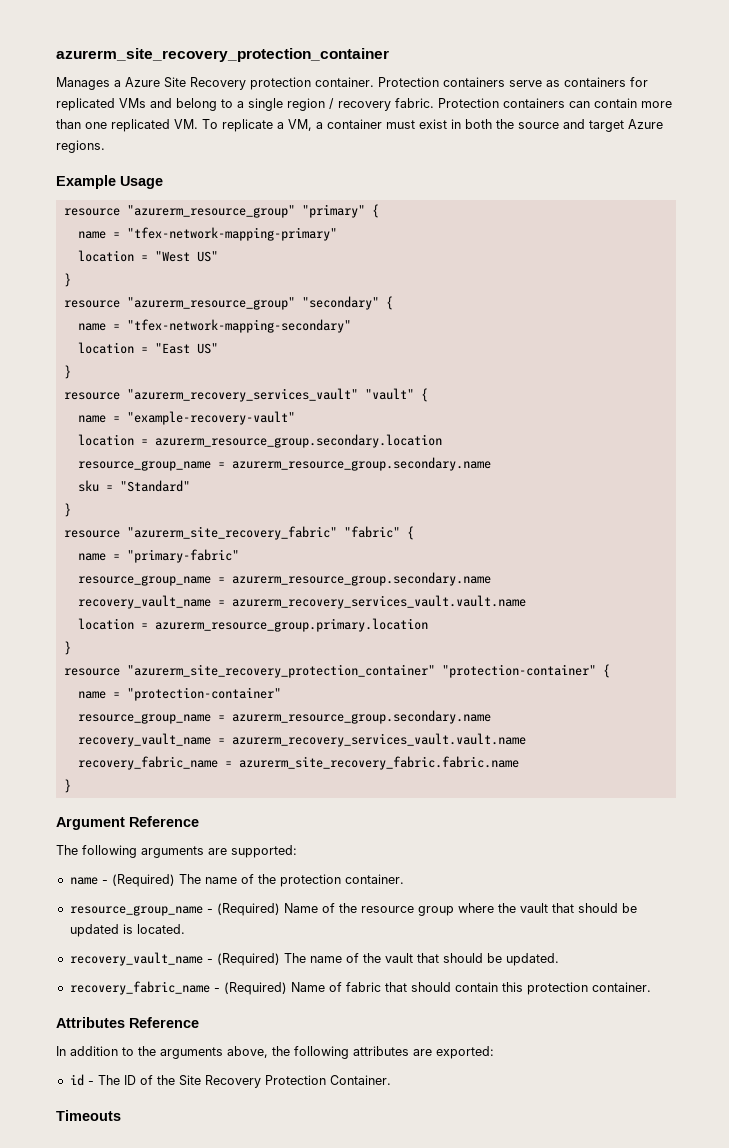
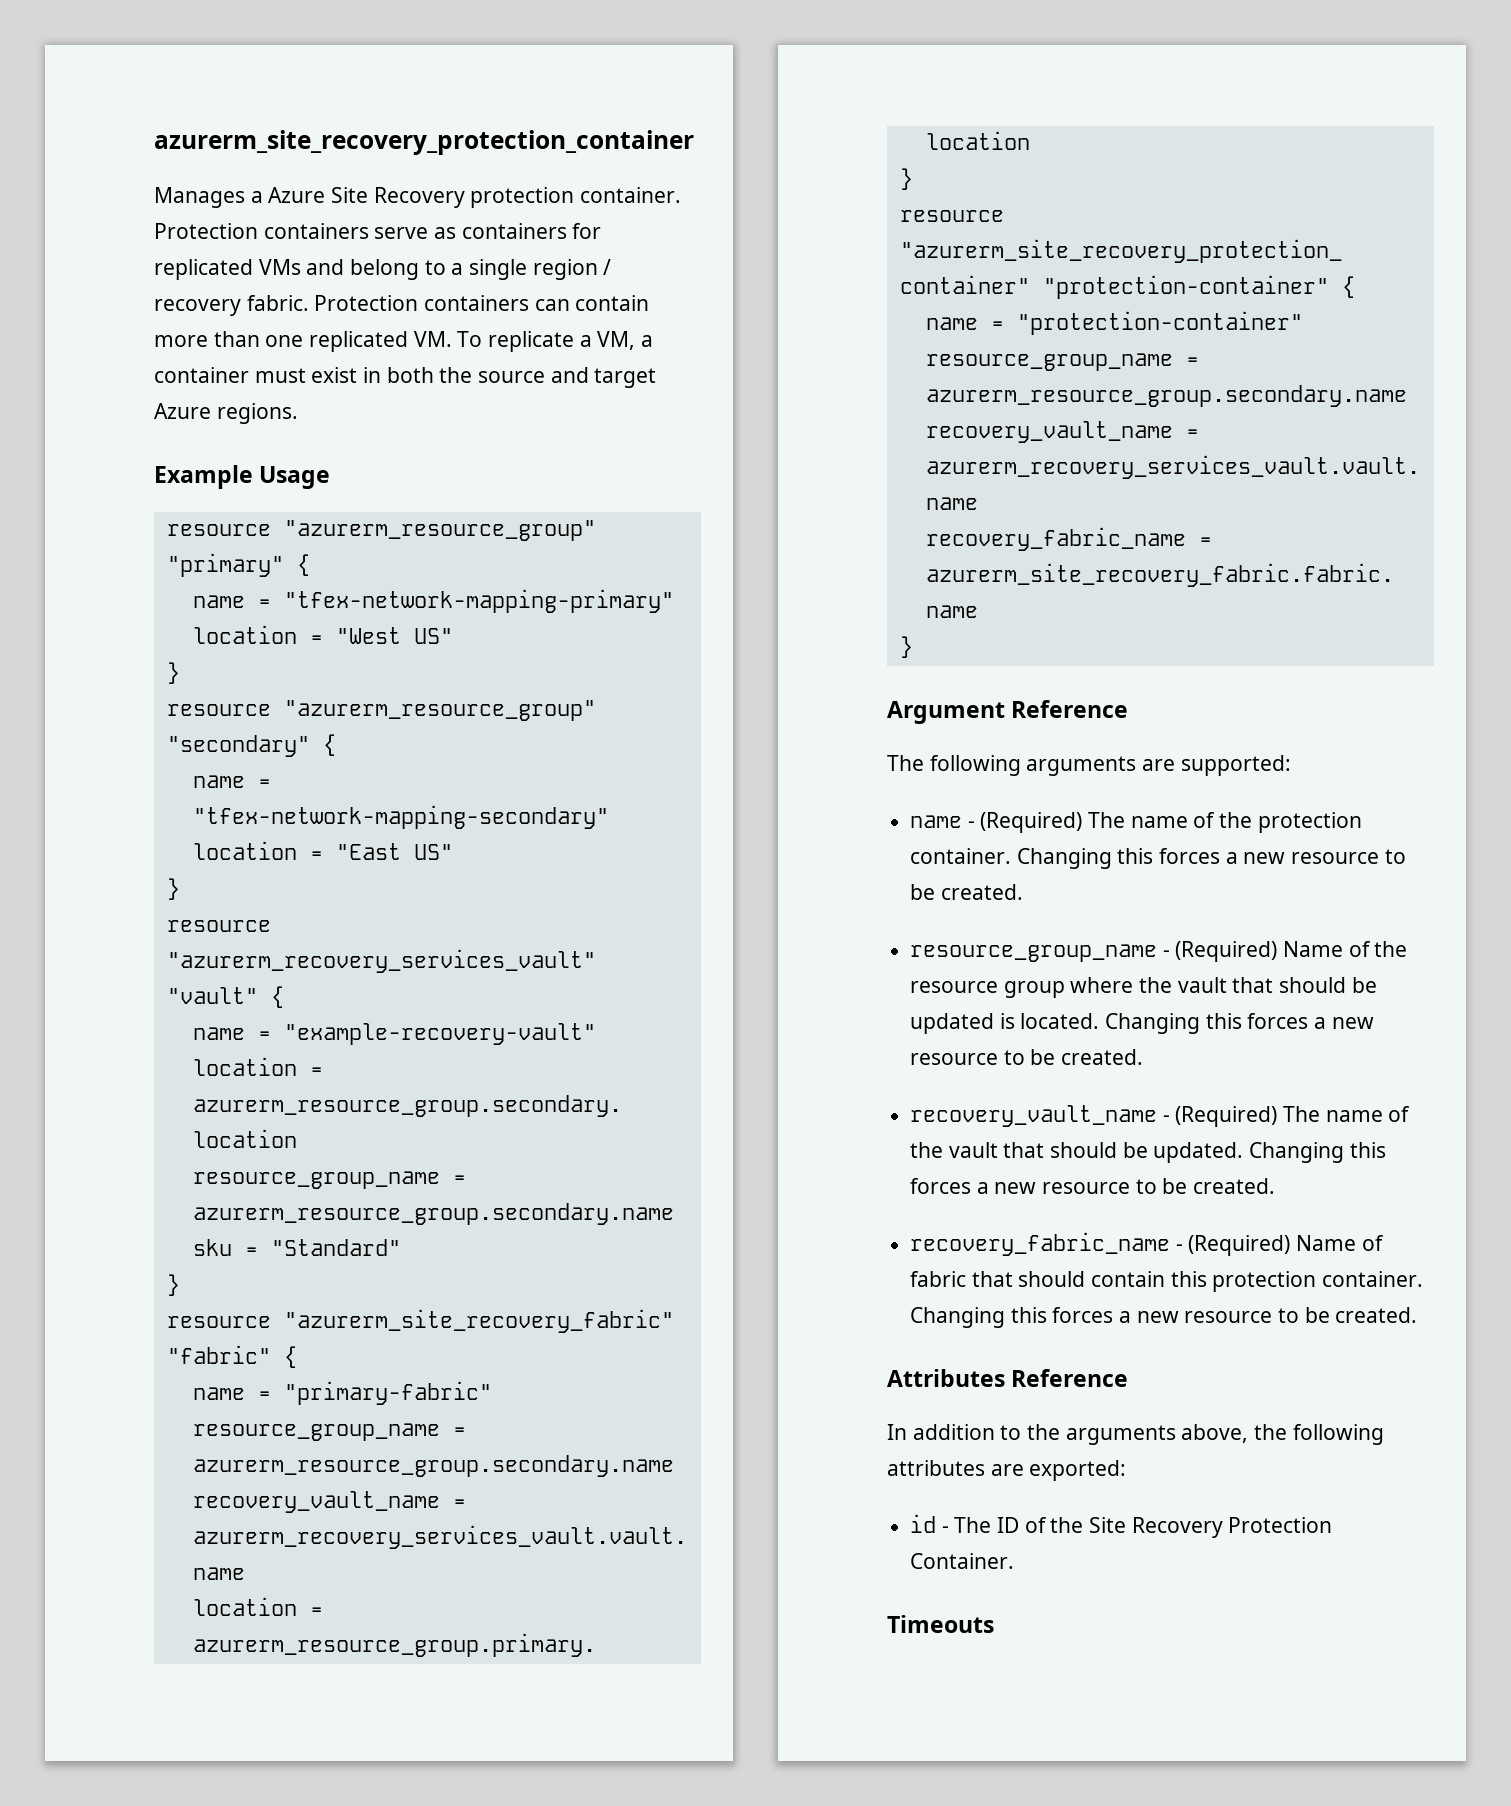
- name - (Required) The name of the protection container.
+ name - (Required) The name of the protection container. Changing this forces a new resource to be created.
- resource_group_name - (Required) Name of the resource group where the vault that should be updated is located.
+ resource_group_name - (Required) Name of the resource group where the vault that should be updated is located. Changing this forces a new resource to be created.
- recovery_vault_name - (Required) The name of the vault that should be updated.
+ recovery_vault_name - (Required) The name of the vault that should be updated. Changing this forces a new resource to be created.
- recovery_fabric_name - (Required) Name of fabric that should contain this protection container.
+ recovery_fabric_name - (Required) Name of fabric that should contain this protection container. Changing this forces a new resource to be created.

